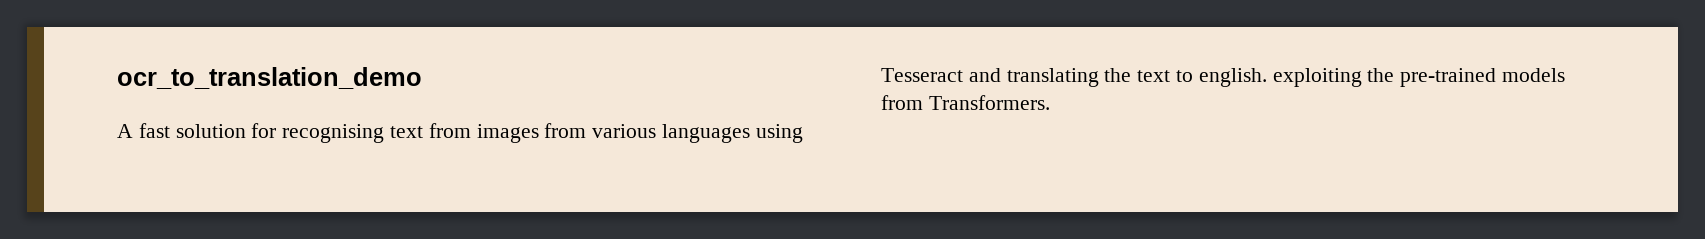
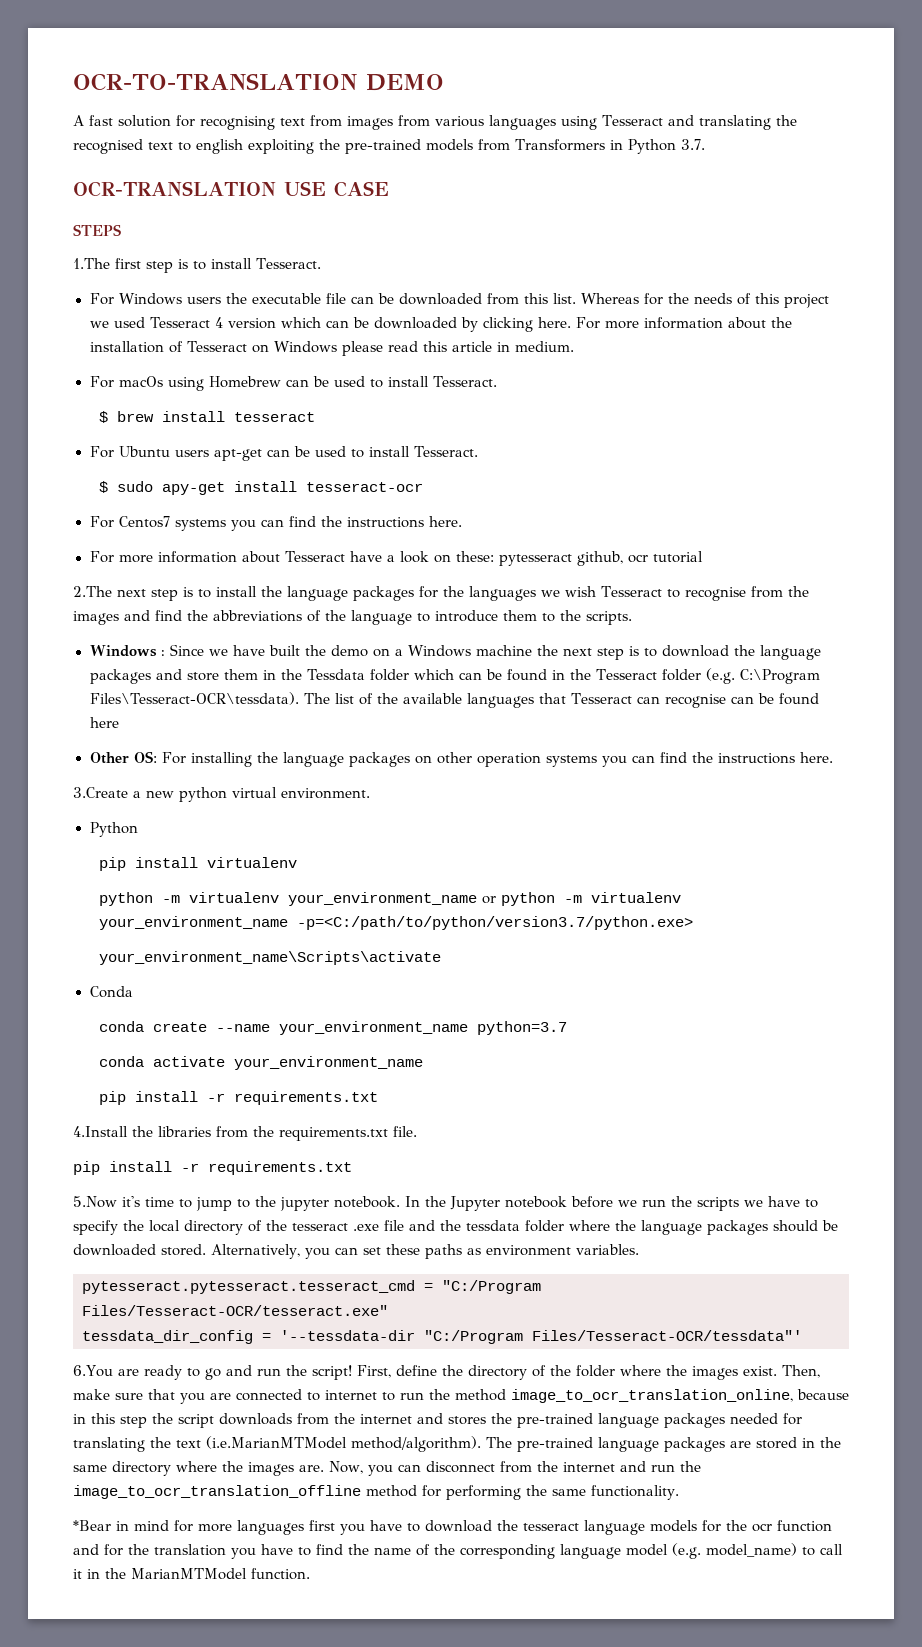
- ocr_to_translation_demo
+ OCR-TO-TRANSLATION DEMO
- A fast solution for recognising text from images from various languages using Tesseract and translating the text to english. exploiting the pre-trained models from Transformers.
+ A fast solution for recognising text from images from various languages using Tesseract and translating the recognised text to english exploiting the pre-trained models from Transformers in Python 3.7.
+ OCR-TRANSLATION USE CASE
+ STEPS
+ 1.The first step is to install Tesseract.
+ For Windows users the executable file can be downloaded from this list. Whereas for the needs of this project we used Tesseract 4 version which can be downloaded by clicking here. For more information about the installation of Tesseract on Windows please read this article in medium.
+ For macOs using Homebrew can be used to install Tesseract.
+ $ brew install tesseract
+ For Ubuntu users apt-get can be used to install Tesseract.
+ $ sudo apy-get install tesseract-ocr
+ For Centos7 systems you can find the instructions here.
+ For more information about Tesseract have a look on these: pytesseract github, ocr tutorial
+ 2.The next step is to install the language packages for the languages we wish Tesseract to recognise from the images and find the abbreviations of the language to introduce them to the scripts.
+ Windows : Since we have built the demo on a Windows machine the next step is to download the language packages and store them in the Tessdata folder which can be found in the Tesseract folder (e.g. C:\Program Files\Tesseract-OCR\tessdata). The list of the available languages that Tesseract can recognise can be found here
+ Other OS: For installing the language packages on other operation systems you can find the instructions here.
+ 3.Create a new python virtual environment.
+ Python
+ pip install virtualenv
+ python -m virtualenv your_environment_name or python -m virtualenv your_environment_name -p=<C:/path/to/python/version3.7/python.exe>
+ your_environment_name\Scripts\activate
+ Conda
+ conda create --name your_environment_name python=3.7
+ conda activate your_environment_name
+ pip install -r requirements.txt
+ 4.Install the libraries from the requirements.txt file.
+ pip install -r requirements.txt
+ 5.Now it's time to jump to the jupyter notebook. In the Jupyter notebook before we run the scripts we have to specify the local directory of the tesseract .exe file and the tessdata folder where the language packages should be downloaded stored. Alternatively, you can set these paths as environment variables.
+ pytesseract.pytesseract.tesseract_cmd = "C:/Program Files/Tesseract-OCR/tesseract.exe"
+ tessdata_dir_config = '--tessdata-dir "C:/Program Files/Tesseract-OCR/tessdata"'
+ 6.You are ready to go and run the script! First, define the directory of the folder where the images exist. Then, make sure that you are connected to internet to run the method image_to_ocr_translation_online, because in this step the script downloads from the internet and stores the pre-trained language packages needed for translating the text (i.e.MarianMTModel method/algorithm). The pre-trained language packages are stored in the same directory where the images are. Now, you can disconnect from the internet and run the image_to_ocr_translation_offline method for performing the same functionality.
+ *Bear in mind for more languages first you have to download the tesseract language models for the ocr function and for the translation you have to find the name of the corresponding language model (e.g. model_name) to call it in the MarianMTModel function.

